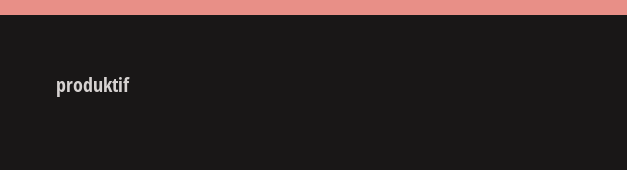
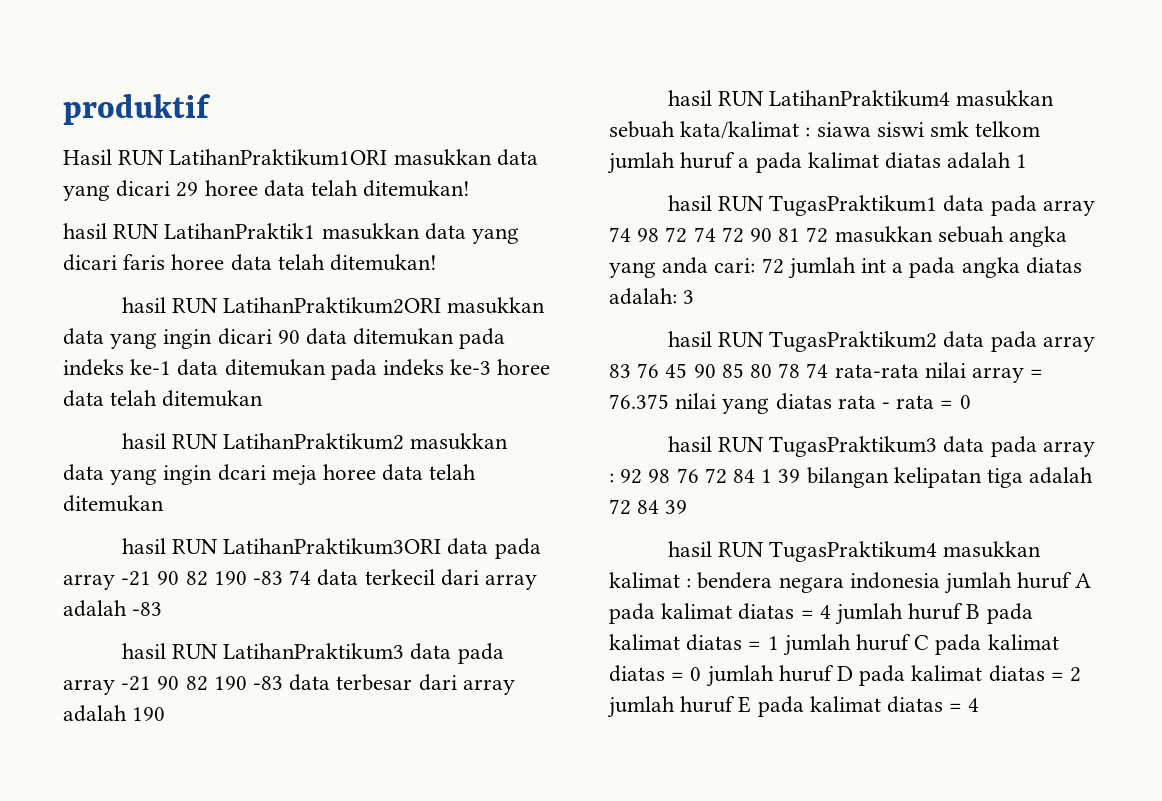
+ Hasil RUN LatihanPraktikum1ORI masukkan data yang dicari 29 horee data telah ditemukan!
+ hasil RUN LatihanPraktik1 masukkan data yang dicari faris horee data telah ditemukan!
+ hasil RUN LatihanPraktikum2ORI masukkan data yang ingin dicari 90 data ditemukan pada indeks ke-1 data ditemukan pada indeks ke-3 horee data telah ditemukan
+ hasil RUN LatihanPraktikum2 masukkan data yang ingin dcari meja horee data telah ditemukan
+ hasil RUN LatihanPraktikum3ORI data pada array -21 90 82 190 -83 74 data terkecil dari array adalah -83
+ hasil RUN LatihanPraktikum3 data pada array -21 90 82 190 -83 data terbesar dari array adalah 190
+ hasil RUN LatihanPraktikum4 masukkan sebuah kata/kalimat : siawa siswi smk telkom jumlah huruf a pada kalimat diatas adalah 1
+ hasil RUN TugasPraktikum1 data pada array 74 98 72 74 72 90 81 72 masukkan sebuah angka yang anda cari: 72 jumlah int a pada angka diatas adalah: 3
+ hasil RUN TugasPraktikum2 data pada array 83 76 45 90 85 80 78 74 rata-rata nilai array = 76.375 nilai yang diatas rata - rata = 0
+ hasil RUN TugasPraktikum3 data pada array : 92 98 76 72 84 1 39 bilangan kelipatan tiga adalah 72 84 39
+ hasil RUN TugasPraktikum4 masukkan kalimat : bendera negara indonesia jumlah huruf A pada kalimat diatas = 4 jumlah huruf B pada kalimat diatas = 1 jumlah huruf C pada kalimat diatas = 0 jumlah huruf D pada kalimat diatas = 2 jumlah huruf E pada kalimat diatas = 4

